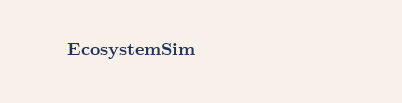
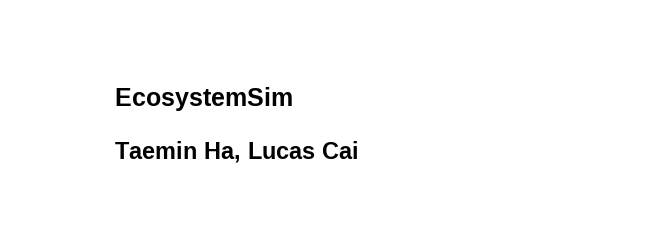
+ Taemin Ha, Lucas Cai

